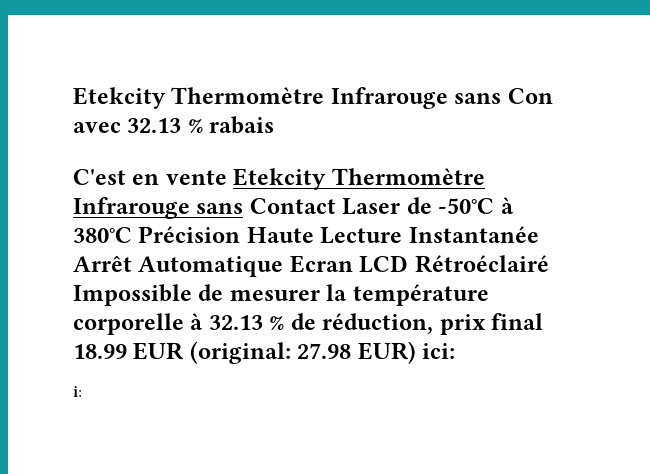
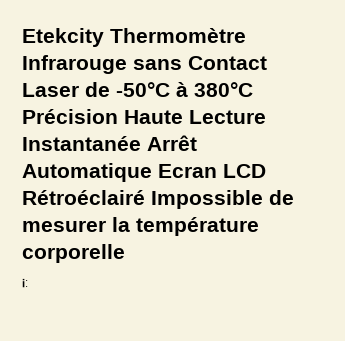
- Etekcity Thermomètre Infrarouge sans Con avec 32.13 % rabais
- C'est en vente Etekcity Thermomètre Infrarouge sans Contact Laser de -50°C à 380°C Précision Haute Lecture Instantanée Arrêt Automatique Ecran LCD Rétroéclairé Impossible de mesurer la température corporelle à 32.13 % de réduction, prix final 18.99 EUR (original: 27.98 EUR) ici:
+ Etekcity Thermomètre Infrarouge sans Contact Laser de -50°C à 380°C Précision Haute Lecture Instantanée Arrêt Automatique Ecran LCD Rétroéclairé Impossible de mesurer la température corporelle

